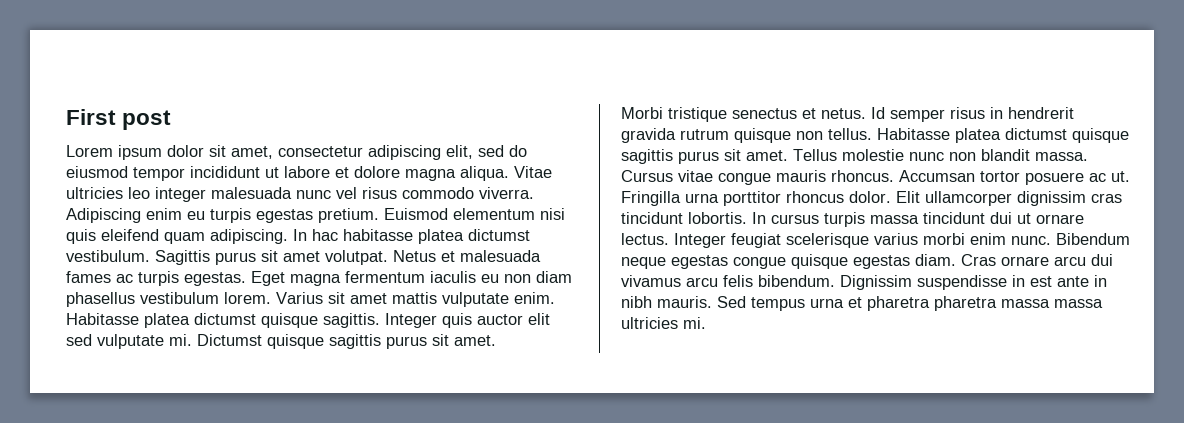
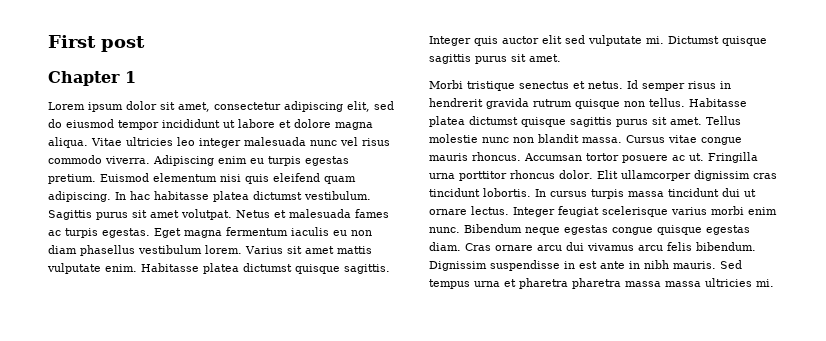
+ Chapter 1

